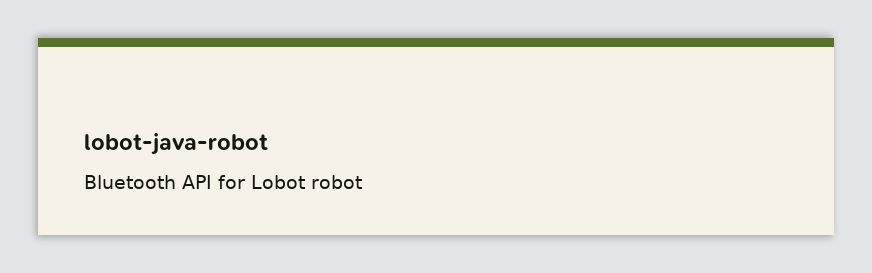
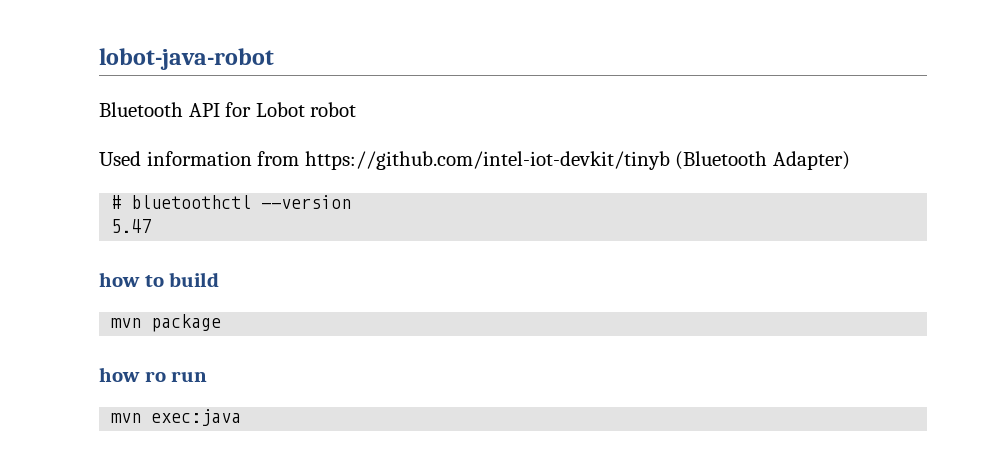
+ Used information from https://github.com/intel-iot-devkit/tinyb (Bluetooth Adapter)
+ # bluetoothctl --version
+ 5.47
+ how to build
+ mvn package
+ how ro run
+ mvn exec:java

